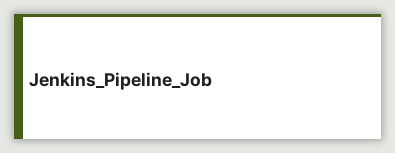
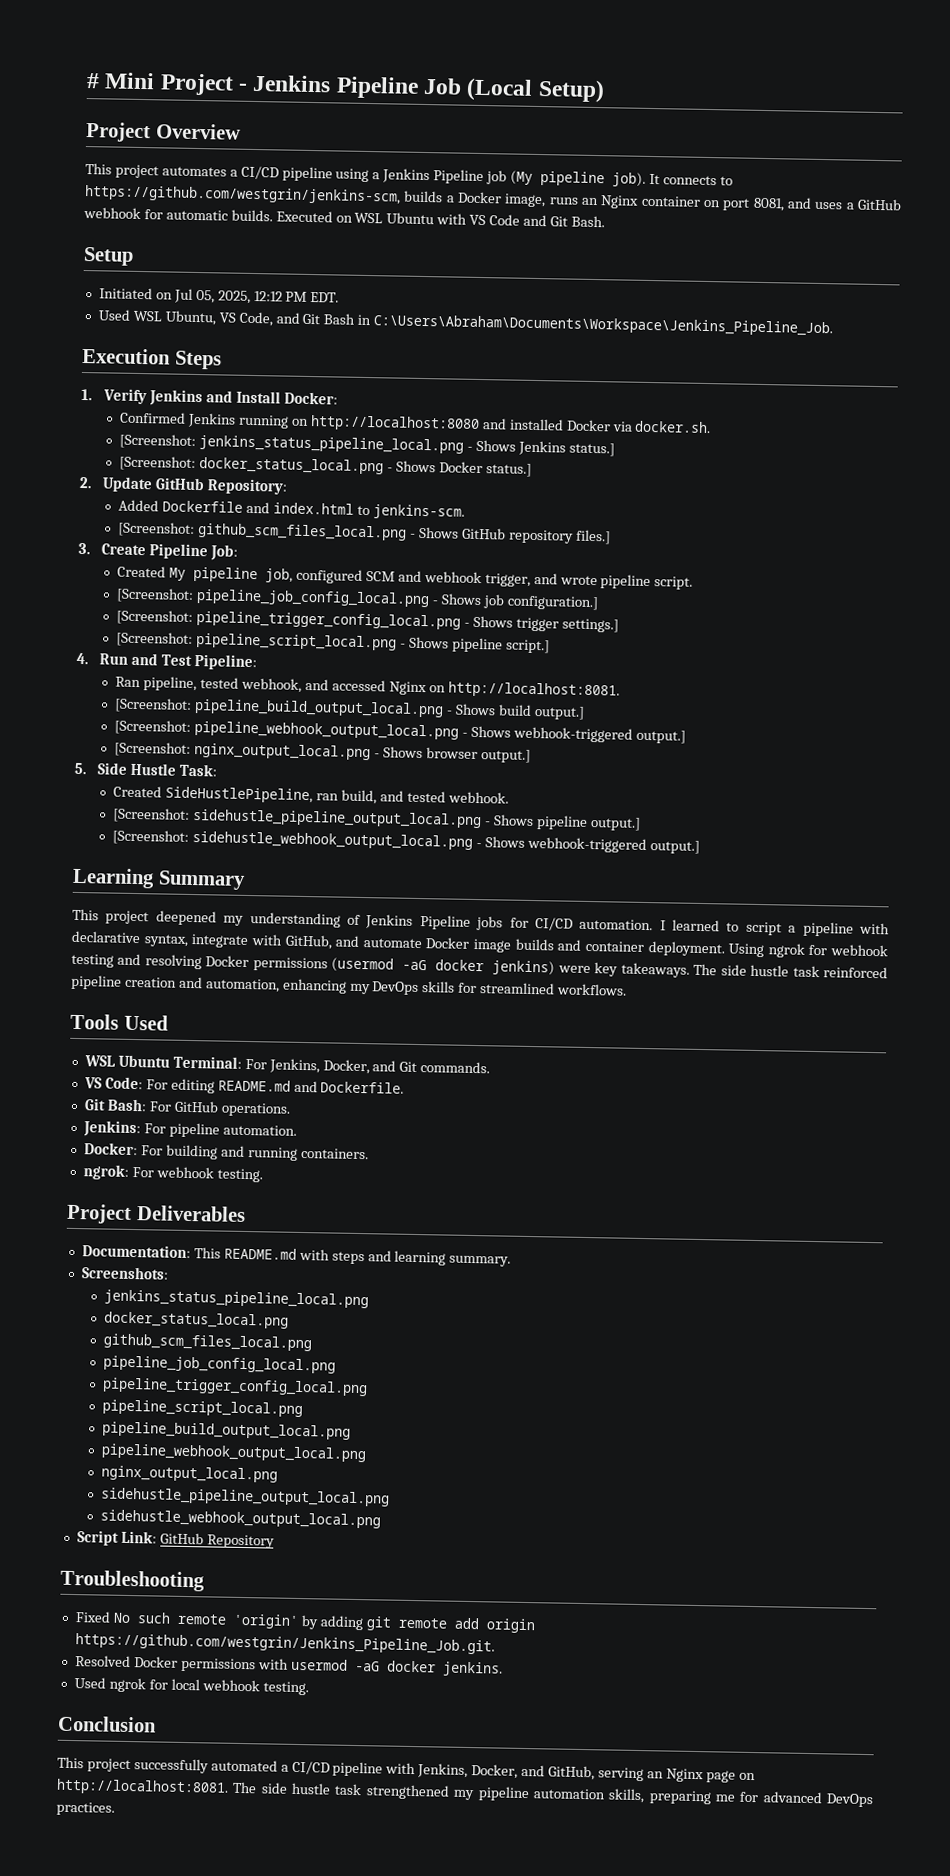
- Jenkins_Pipeline_Job
+ # Mini Project - Jenkins Pipeline Job (Local Setup)
+ Project Overview
+ This project automates a CI/CD pipeline using a Jenkins Pipeline job (My pipeline job). It connects to https://github.com/westgrin/jenkins-scm, builds a Docker image, runs an Nginx container on port 8081, and uses a GitHub webhook for automatic builds. Executed on WSL Ubuntu with VS Code and Git Bash.
+ Setup
+ Initiated on Jul 05, 2025, 12:12 PM EDT.
+ Used WSL Ubuntu, VS Code, and Git Bash in C:\Users\Abraham\Documents\Workspace\Jenkins_Pipeline_Job.
+ Execution Steps
+ 1. Verify Jenkins and Install Docker:
+ Confirmed Jenkins running on http://localhost:8080 and installed Docker via docker.sh.
+ [Screenshot: jenkins_status_pipeline_local.png - Shows Jenkins status.]
+ [Screenshot: docker_status_local.png - Shows Docker status.]
+ 2. Update GitHub Repository:
+ Added Dockerfile and index.html to jenkins-scm.
+ [Screenshot: github_scm_files_local.png - Shows GitHub repository files.]
+ 3. Create Pipeline Job:
+ Created My pipeline job, configured SCM and webhook trigger, and wrote pipeline script.
+ [Screenshot: pipeline_job_config_local.png - Shows job configuration.]
+ [Screenshot: pipeline_trigger_config_local.png - Shows trigger settings.]
+ [Screenshot: pipeline_script_local.png - Shows pipeline script.]
+ 4. Run and Test Pipeline:
+ Ran pipeline, tested webhook, and accessed Nginx on http://localhost:8081.
+ [Screenshot: pipeline_build_output_local.png - Shows build output.]
+ [Screenshot: pipeline_webhook_output_local.png - Shows webhook-triggered output.]
+ [Screenshot: nginx_output_local.png - Shows browser output.]
+ 5. Side Hustle Task:
+ Created SideHustlePipeline, ran build, and tested webhook.
+ [Screenshot: sidehustle_pipeline_output_local.png - Shows pipeline output.]
+ [Screenshot: sidehustle_webhook_output_local.png - Shows webhook-triggered output.]
+ Learning Summary
+ This project deepened my understanding of Jenkins Pipeline jobs for CI/CD automation. I learned to script a pipeline with declarative syntax, integrate with GitHub, and automate Docker image builds and container deployment. Using ngrok for webhook testing and resolving Docker permissions (usermod -aG docker jenkins) were key takeaways. The side hustle task reinforced pipeline creation and automation, enhancing my DevOps skills for streamlined workflows.
+ Tools Used
+ WSL Ubuntu Terminal: For Jenkins, Docker, and Git commands.
+ VS Code: For editing README.md and Dockerfile.
+ Git Bash: For GitHub operations.
+ Jenkins: For pipeline automation.
+ Docker: For building and running containers.
+ ngrok: For webhook testing.
+ Project Deliverables
+ Documentation: This README.md with steps and learning summary.
+ Screenshots:
+ jenkins_status_pipeline_local.png
+ docker_status_local.png
+ github_scm_files_local.png
+ pipeline_job_config_local.png
+ pipeline_trigger_config_local.png
+ pipeline_script_local.png
+ pipeline_build_output_local.png
+ pipeline_webhook_output_local.png
+ nginx_output_local.png
+ sidehustle_pipeline_output_local.png
+ sidehustle_webhook_output_local.png
+ Script Link: GitHub Repository
+ Troubleshooting
+ Fixed No such remote 'origin' by adding git remote add origin https://github.com/westgrin/Jenkins_Pipeline_Job.git.
+ Resolved Docker permissions with usermod -aG docker jenkins.
+ Used ngrok for local webhook testing.
+ Conclusion
+ This project successfully automated a CI/CD pipeline with Jenkins, Docker, and GitHub, serving an Nginx page on http://localhost:8081. The side hustle task strengthened my pipeline automation skills, preparing me for advanced DevOps practices.

